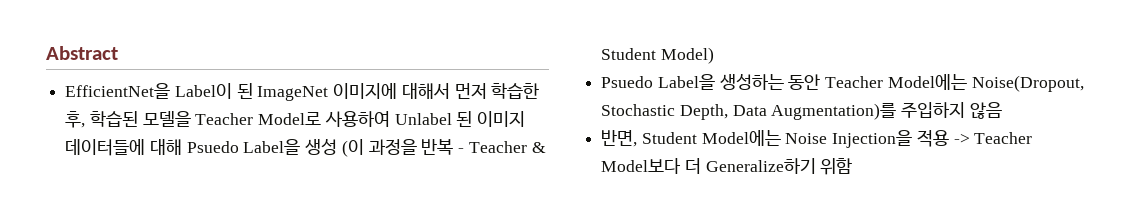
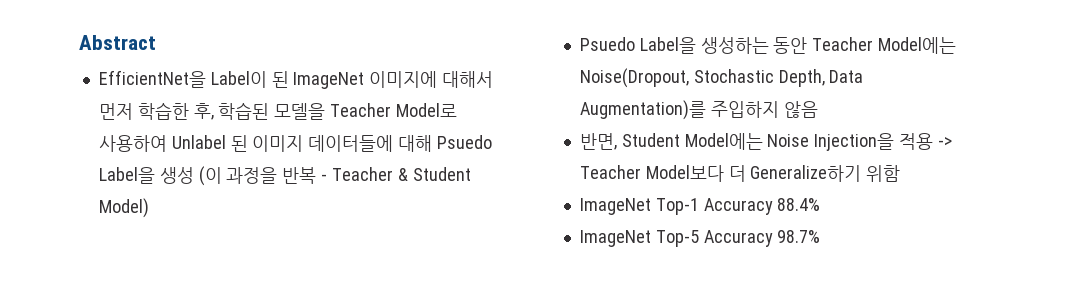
+ ImageNet Top-1 Accuracy 88.4%
+ ImageNet Top-5 Accuracy 98.7%

